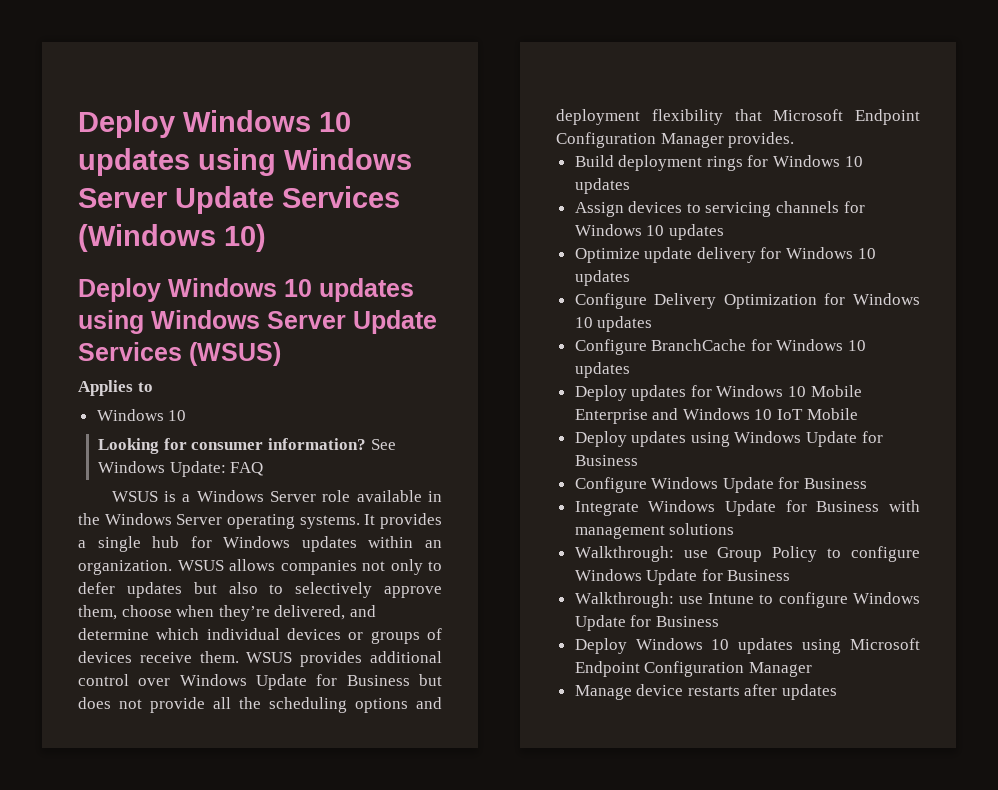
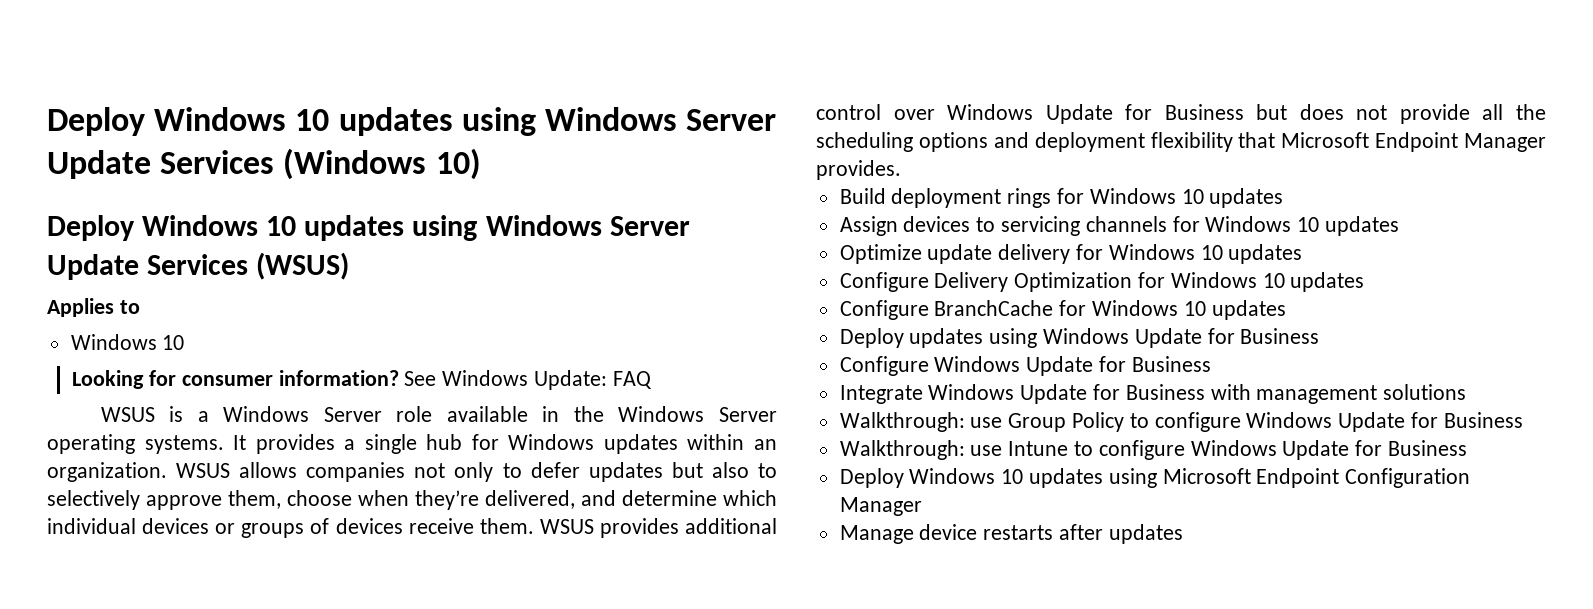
- WSUS provides additional control over Windows Update for Business but does not provide all the scheduling options and deployment flexibility that Microsoft Endpoint Configuration Manager provides.
+ WSUS provides additional control over Windows Update for Business but does not provide all the scheduling options and deployment flexibility that Microsoft Endpoint Manager provides.
- Deploy updates for Windows 10 Mobile Enterprise and Windows 10 IoT Mobile

